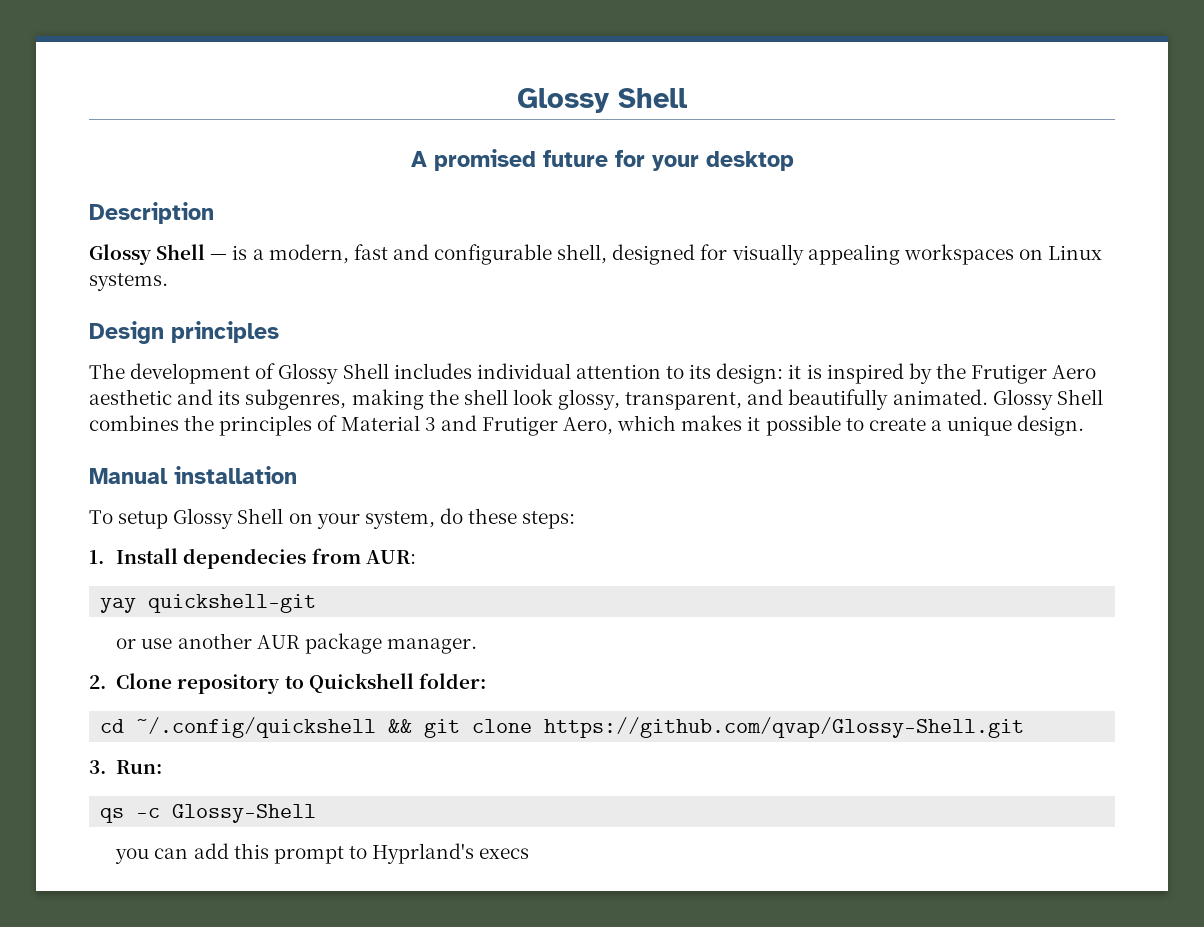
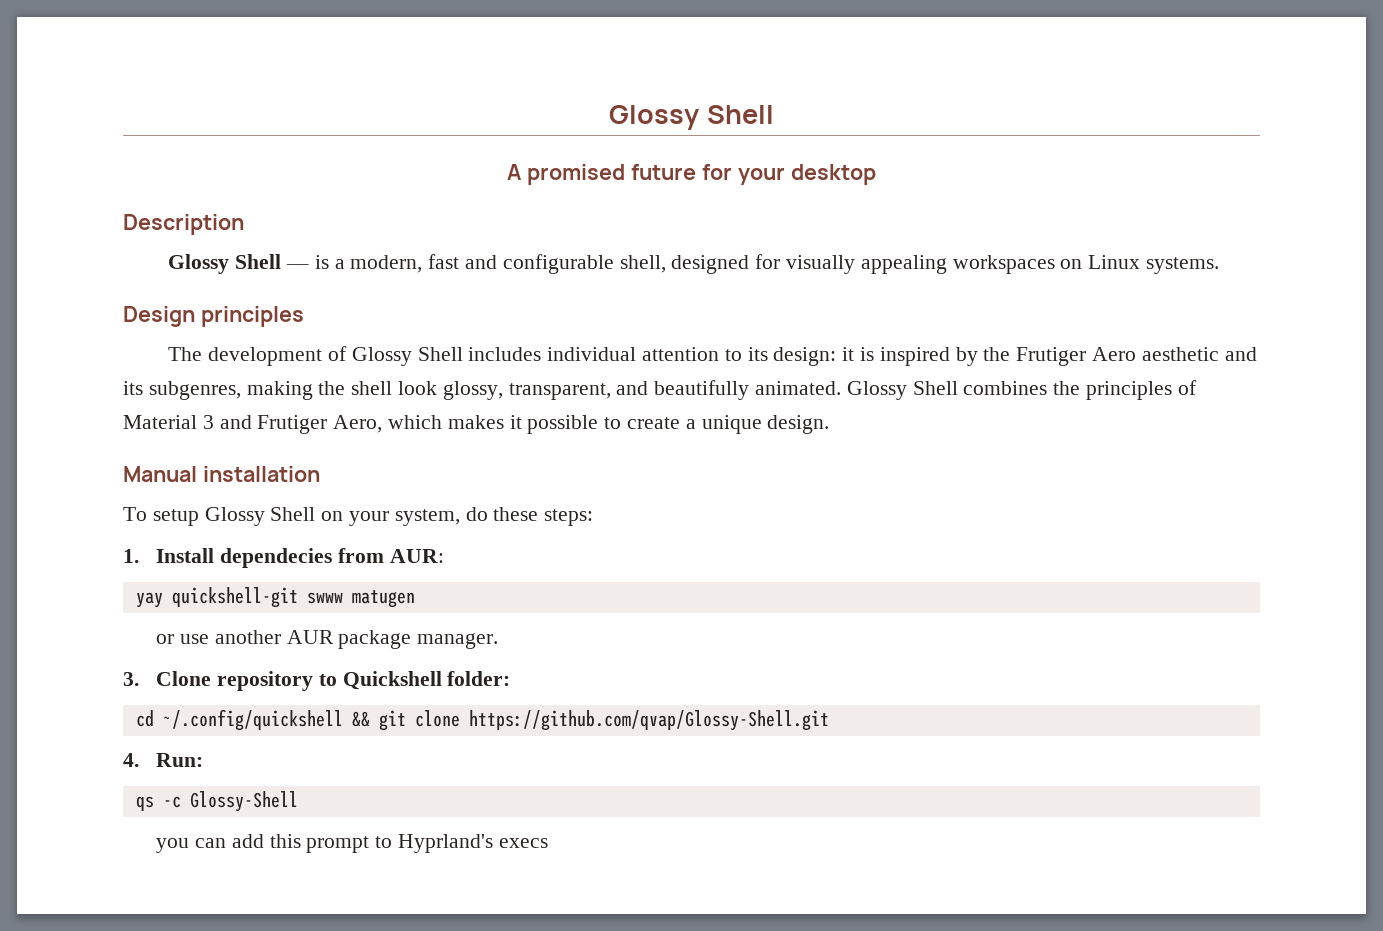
- yay quickshell-git
+ yay quickshell-git swww matugen
- 2. Clone repository to Quickshell folder:
+ 3. Clone repository to Quickshell folder:
- 3. Run:
+ 4. Run:

